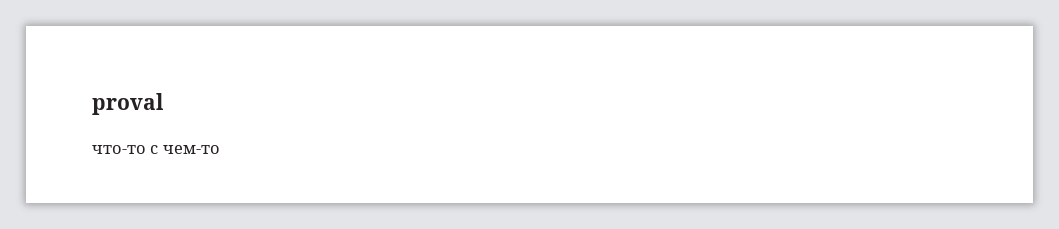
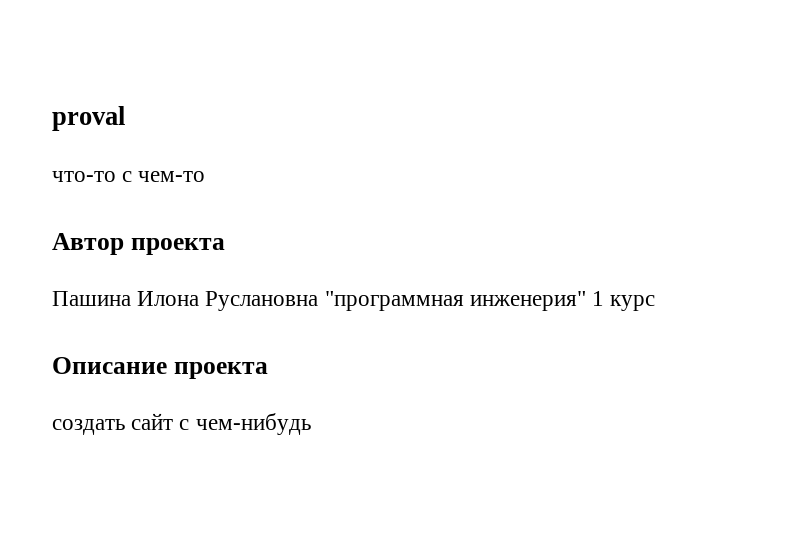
+ Автор проекта
+ Пашина Илона Руслановна "программная инженерия" 1 курс
+ Описание проекта
+ создать сайт с чем-нибудь

